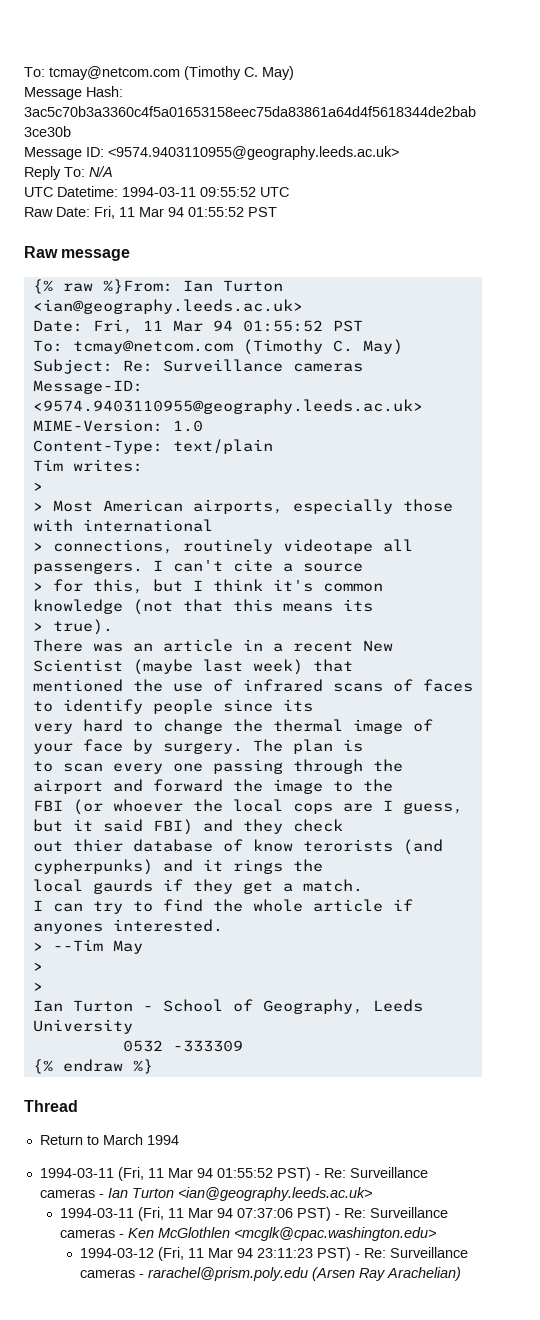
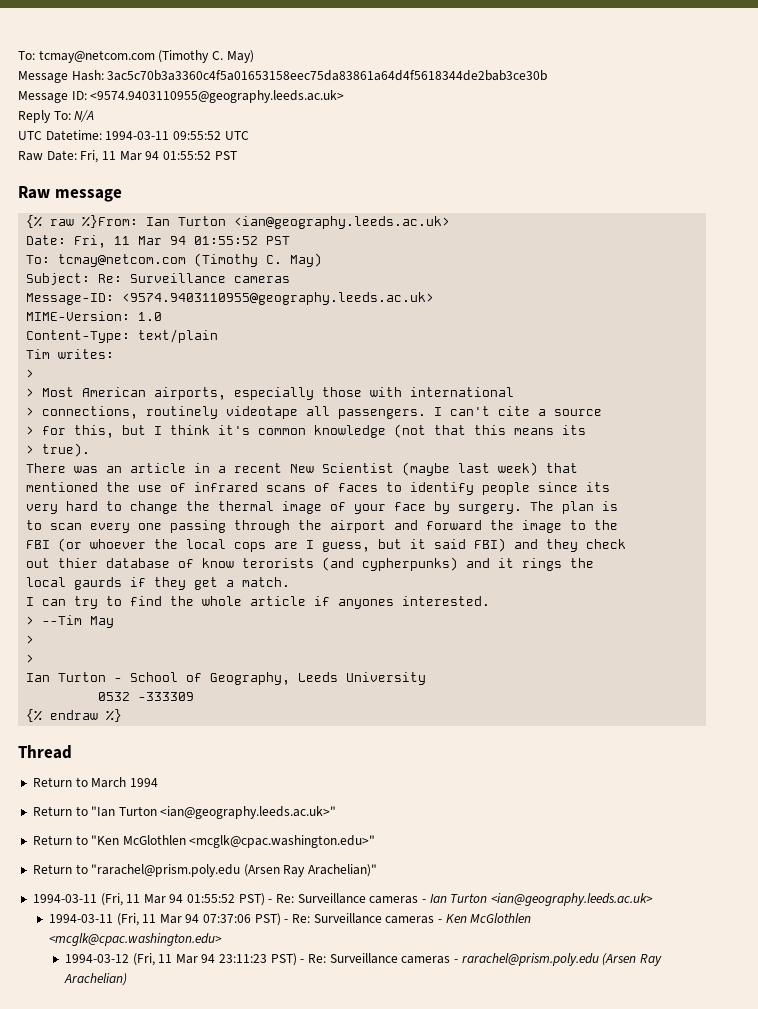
+ Return to "Ian Turton <ian@geography.leeds.ac.uk>"
+ Return to "Ken McGlothlen <mcglk@cpac.washington.edu>"
+ Return to "rarachel@prism.poly.edu (Arsen Ray Arachelian)"

